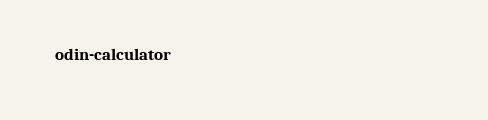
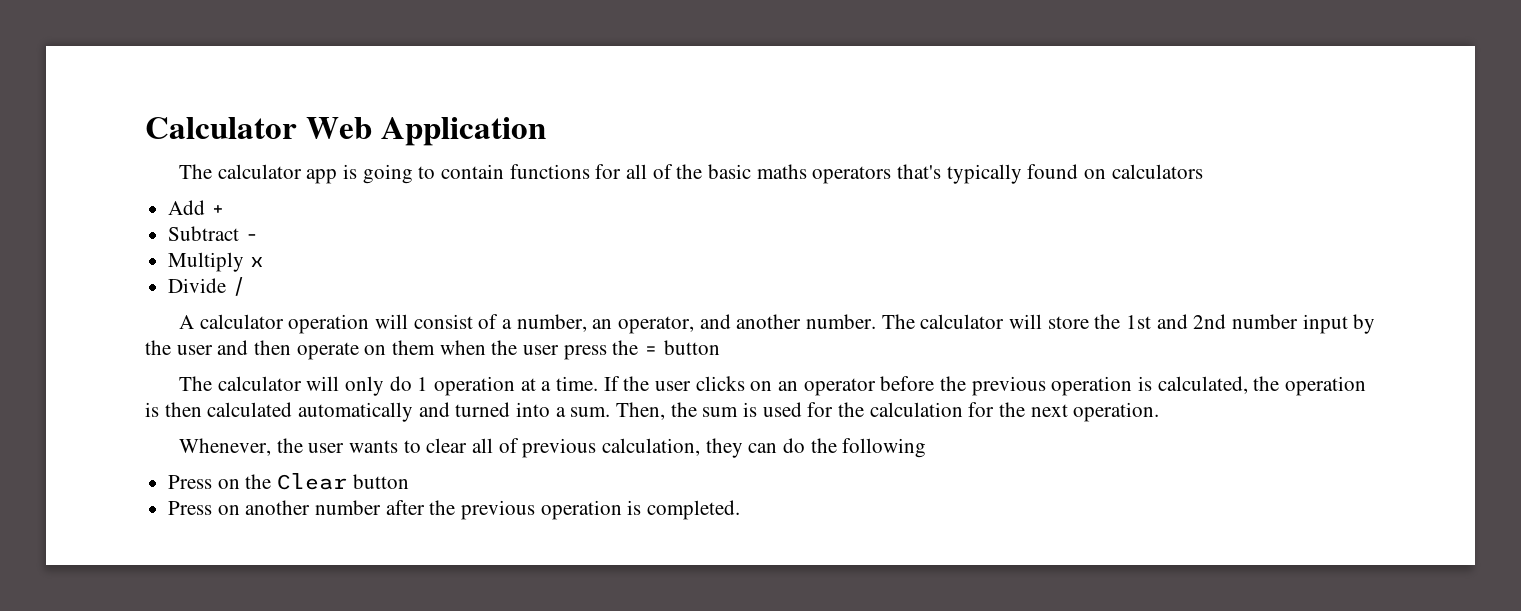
- odin-calculator
+ Calculator Web Application
+ The calculator app is going to contain functions for all of the basic maths operators that's typically found on calculators
+ Add +
+ Subtract -
+ Multiply x
+ Divide /
+ A calculator operation will consist of a number, an operator, and another number. The calculator will store the 1st and 2nd number input by the user and then operate on them when the user press the = button
+ The calculator will only do 1 operation at a time. If the user clicks on an operator before the previous operation is calculated, the operation is then calculated automatically and turned into a sum. Then, the sum is used for the calculation for the next operation.
+ Whenever, the user wants to clear all of previous calculation, they can do the following
+ Press on the Clear button
+ Press on another number after the previous operation is completed.

